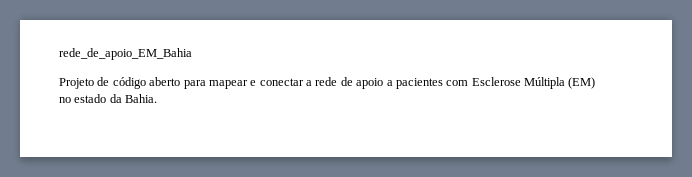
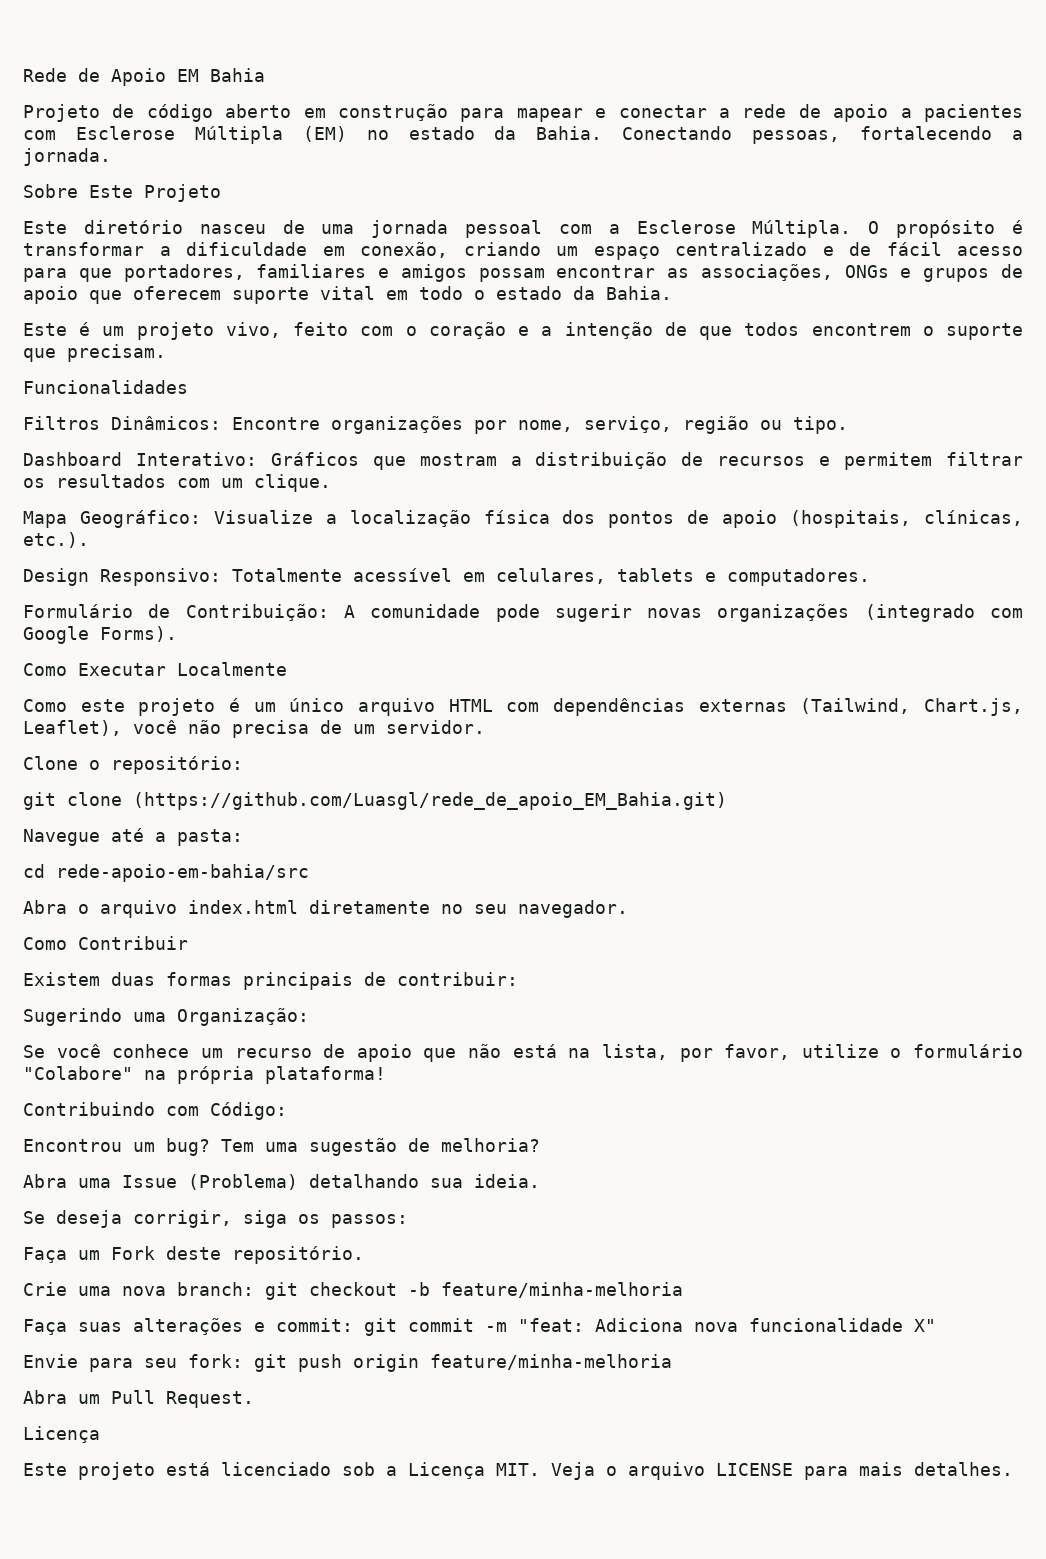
- rede_de_apoio_EM_Bahia
+ Rede de Apoio EM Bahia
- Projeto de código aberto para mapear e conectar a rede de apoio a pacientes com Esclerose Múltipla (EM) no estado da Bahia.
+ Projeto de código aberto em construção para mapear e conectar a rede de apoio a pacientes com Esclerose Múltipla (EM) no estado da Bahia.
+ Conectando pessoas, fortalecendo a jornada.
+ Sobre Este Projeto
+ Este diretório nasceu de uma jornada pessoal com a Esclerose Múltipla. O propósito é transformar a dificuldade em conexão, criando um espaço centralizado e de fácil acesso para que portadores, familiares e amigos possam encontrar as associações, ONGs e grupos de apoio que oferecem suporte vital em todo o estado da Bahia.
+ Este é um projeto vivo, feito com o coração e a intenção de que todos encontrem o suporte que precisam.
+ Funcionalidades
+ Filtros Dinâmicos: Encontre organizações por nome, serviço, região ou tipo.
+ Dashboard Interativo: Gráficos que mostram a distribuição de recursos e permitem filtrar os resultados com um clique.
+ Mapa Geográfico: Visualize a localização física dos pontos de apoio (hospitais, clínicas, etc.).
+ Design Responsivo: Totalmente acessível em celulares, tablets e computadores.
+ Formulário de Contribuição: A comunidade pode sugerir novas organizações (integrado com Google Forms).
+ Como Executar Localmente
+ Como este projeto é um único arquivo HTML com dependências externas (Tailwind, Chart.js, Leaflet), você não precisa de um servidor.
+ Clone o repositório:
+ git clone (https://github.com/Luasgl/rede_de_apoio_EM_Bahia.git)
+ Navegue até a pasta:
+ cd rede-apoio-em-bahia/src
+ Abra o arquivo index.html diretamente no seu navegador.
+ Como Contribuir
+ Existem duas formas principais de contribuir:
+ Sugerindo uma Organização:
+ Se você conhece um recurso de apoio que não está na lista, por favor, utilize o formulário "Colabore" na própria plataforma!
+ Contribuindo com Código:
+ Encontrou um bug? Tem uma sugestão de melhoria?
+ Abra uma Issue (Problema) detalhando sua ideia.
+ Se deseja corrigir, siga os passos:
+ Faça um Fork deste repositório.
+ Crie uma nova branch: git checkout -b feature/minha-melhoria
+ Faça suas alterações e commit: git commit -m "feat: Adiciona nova funcionalidade X"
+ Envie para seu fork: git push origin feature/minha-melhoria
+ Abra um Pull Request.
+ Licença
+ Este projeto está licenciado sob a Licença MIT. Veja o arquivo LICENSE para mais detalhes.

